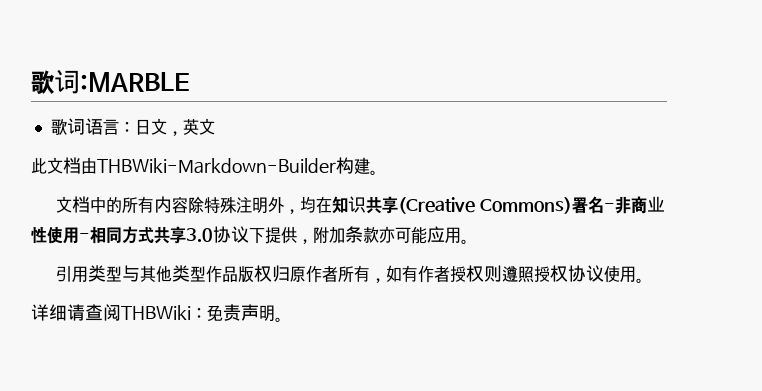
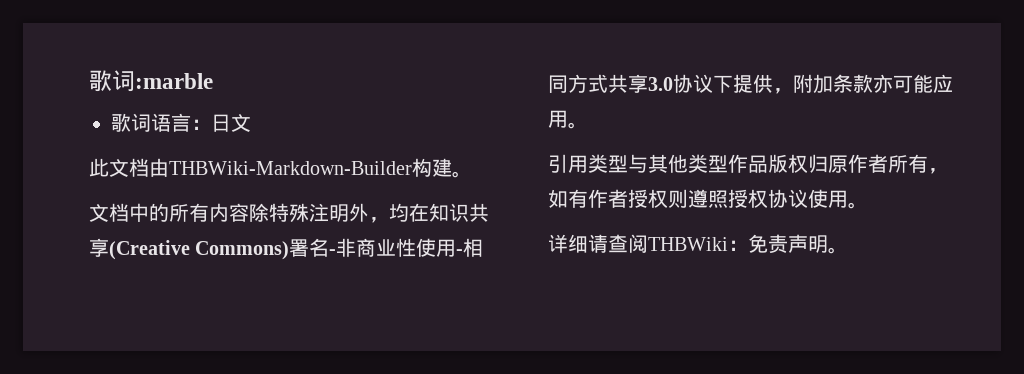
- 歌词:MARBLE
+ 歌词:marble
- 歌词语言：日文，英文
+ 歌词语言：日文

